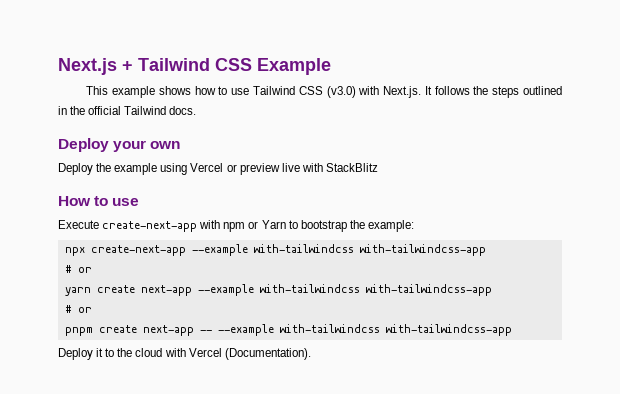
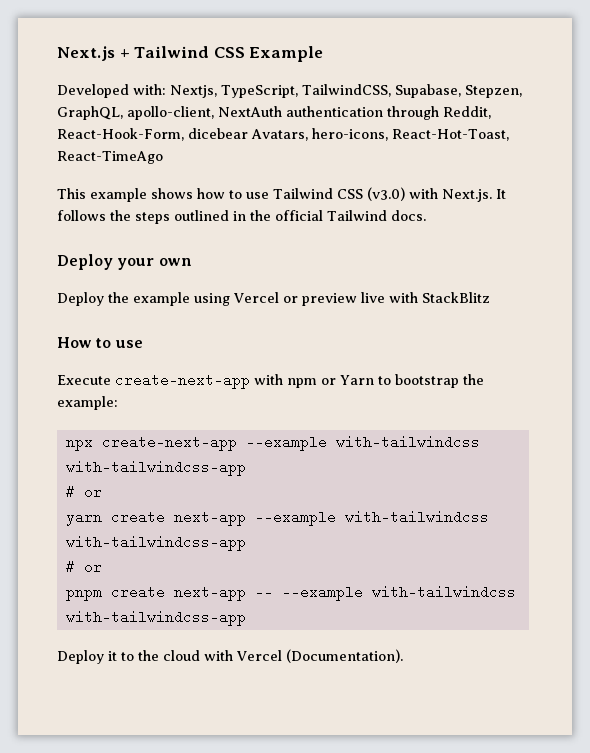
+ Developed with: Nextjs, TypeScript, TailwindCSS, Supabase, Stepzen, GraphQL, apollo-client, NextAuth authentication through Reddit, React-Hook-Form, dicebear Avatars, hero-icons, React-Hot-Toast, React-TimeAgo

